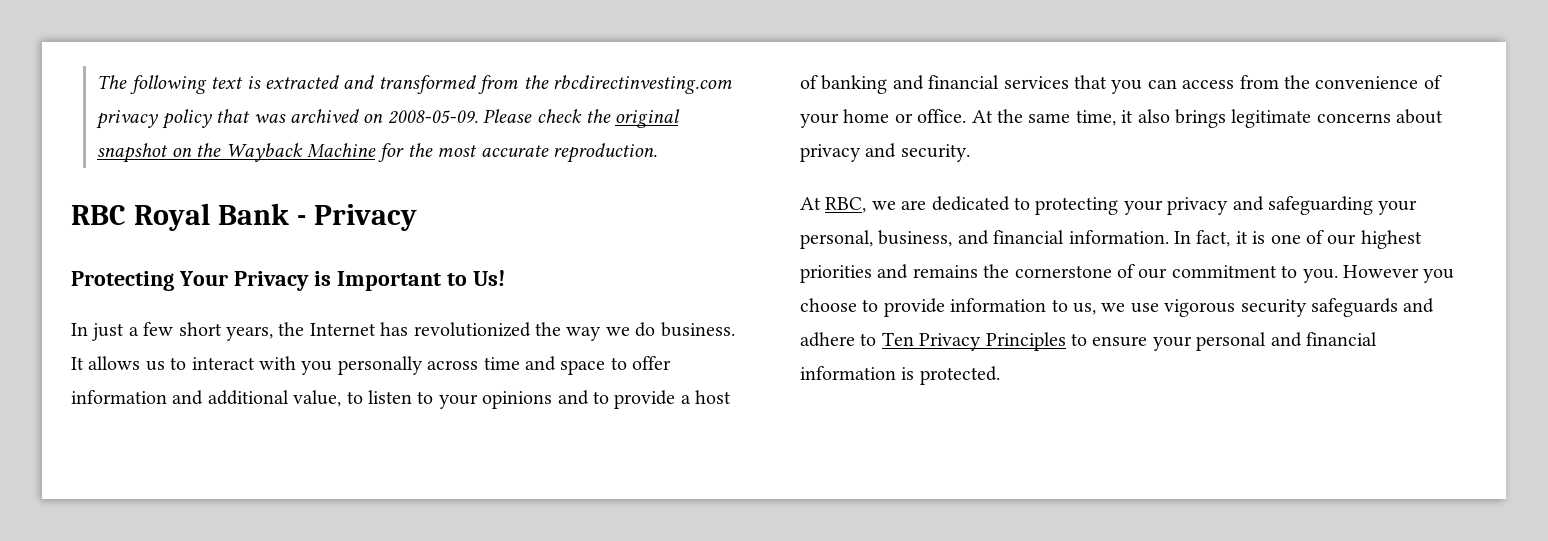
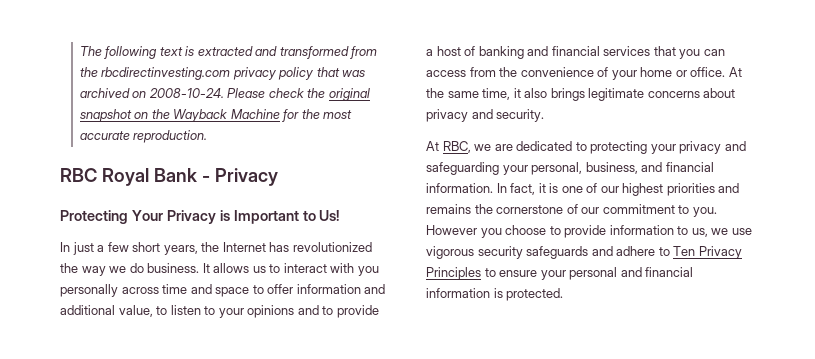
- The following text is extracted and transformed from the rbcdirectinvesting.com privacy policy that was archived on 2008-05-09.
+ The following text is extracted and transformed from the rbcdirectinvesting.com privacy policy that was archived on 2008-10-24.

